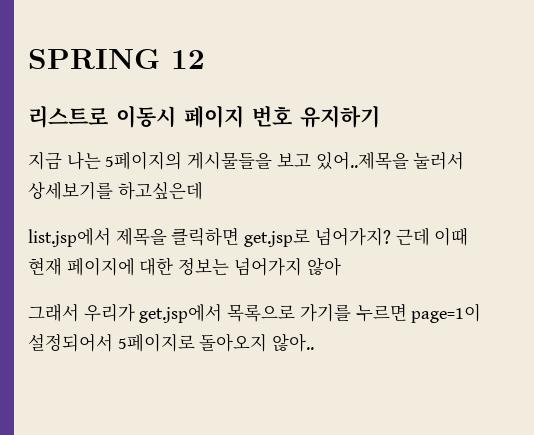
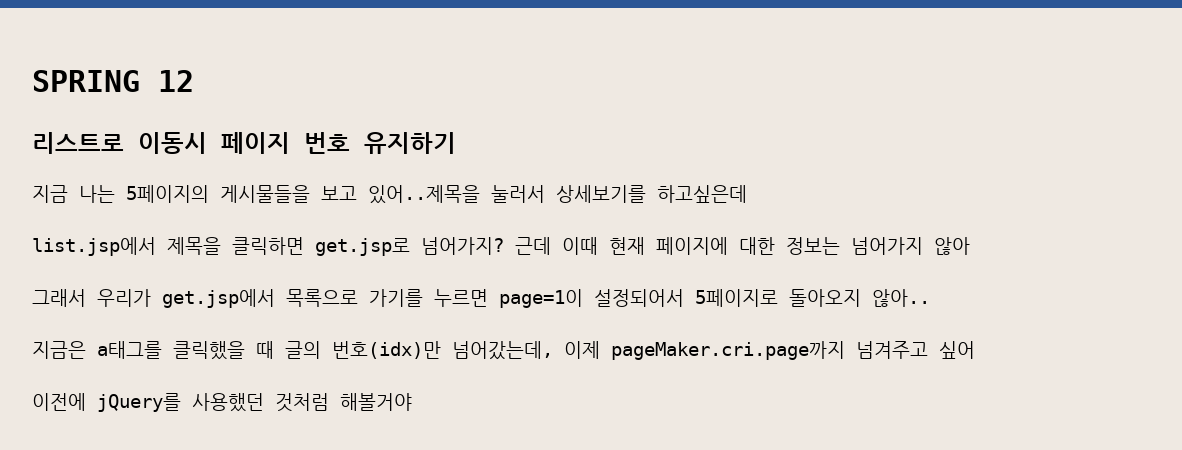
+ 지금은 a태그를 클릭했을 때 글의 번호(idx)만 넘어갔는데, 이제 pageMaker.cri.page까지 넘겨주고 싶어
+ 이전에 jQuery를 사용했던 것처럼 해볼거야

